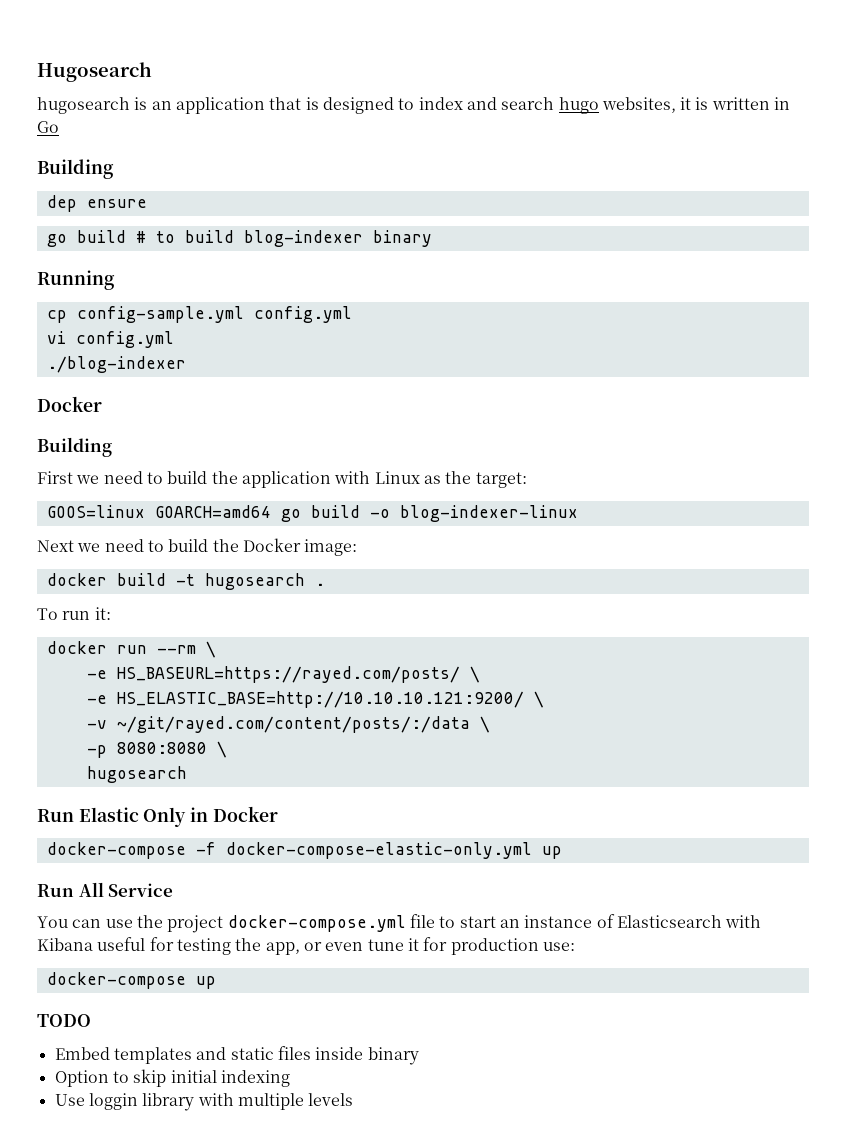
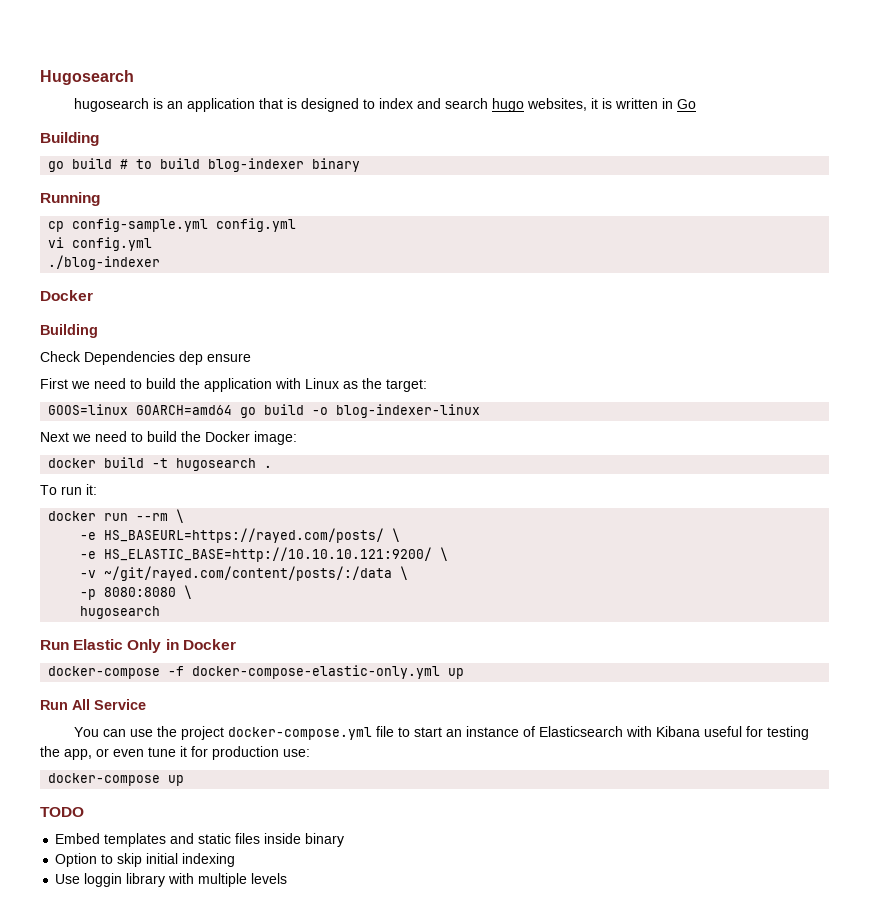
- dep ensure
+ Check Dependencies dep ensure

